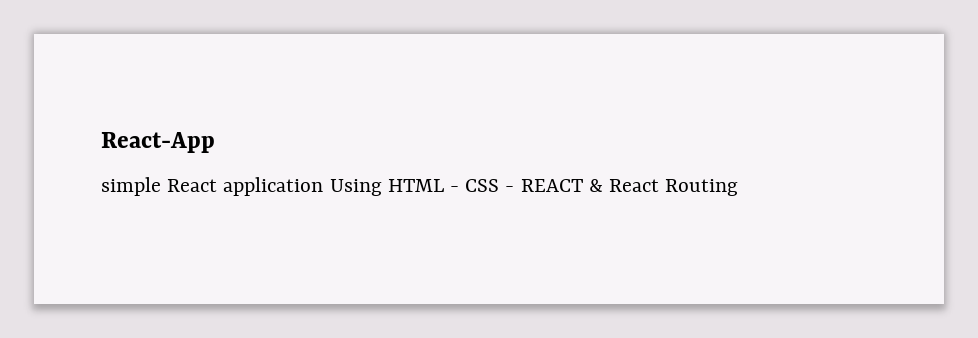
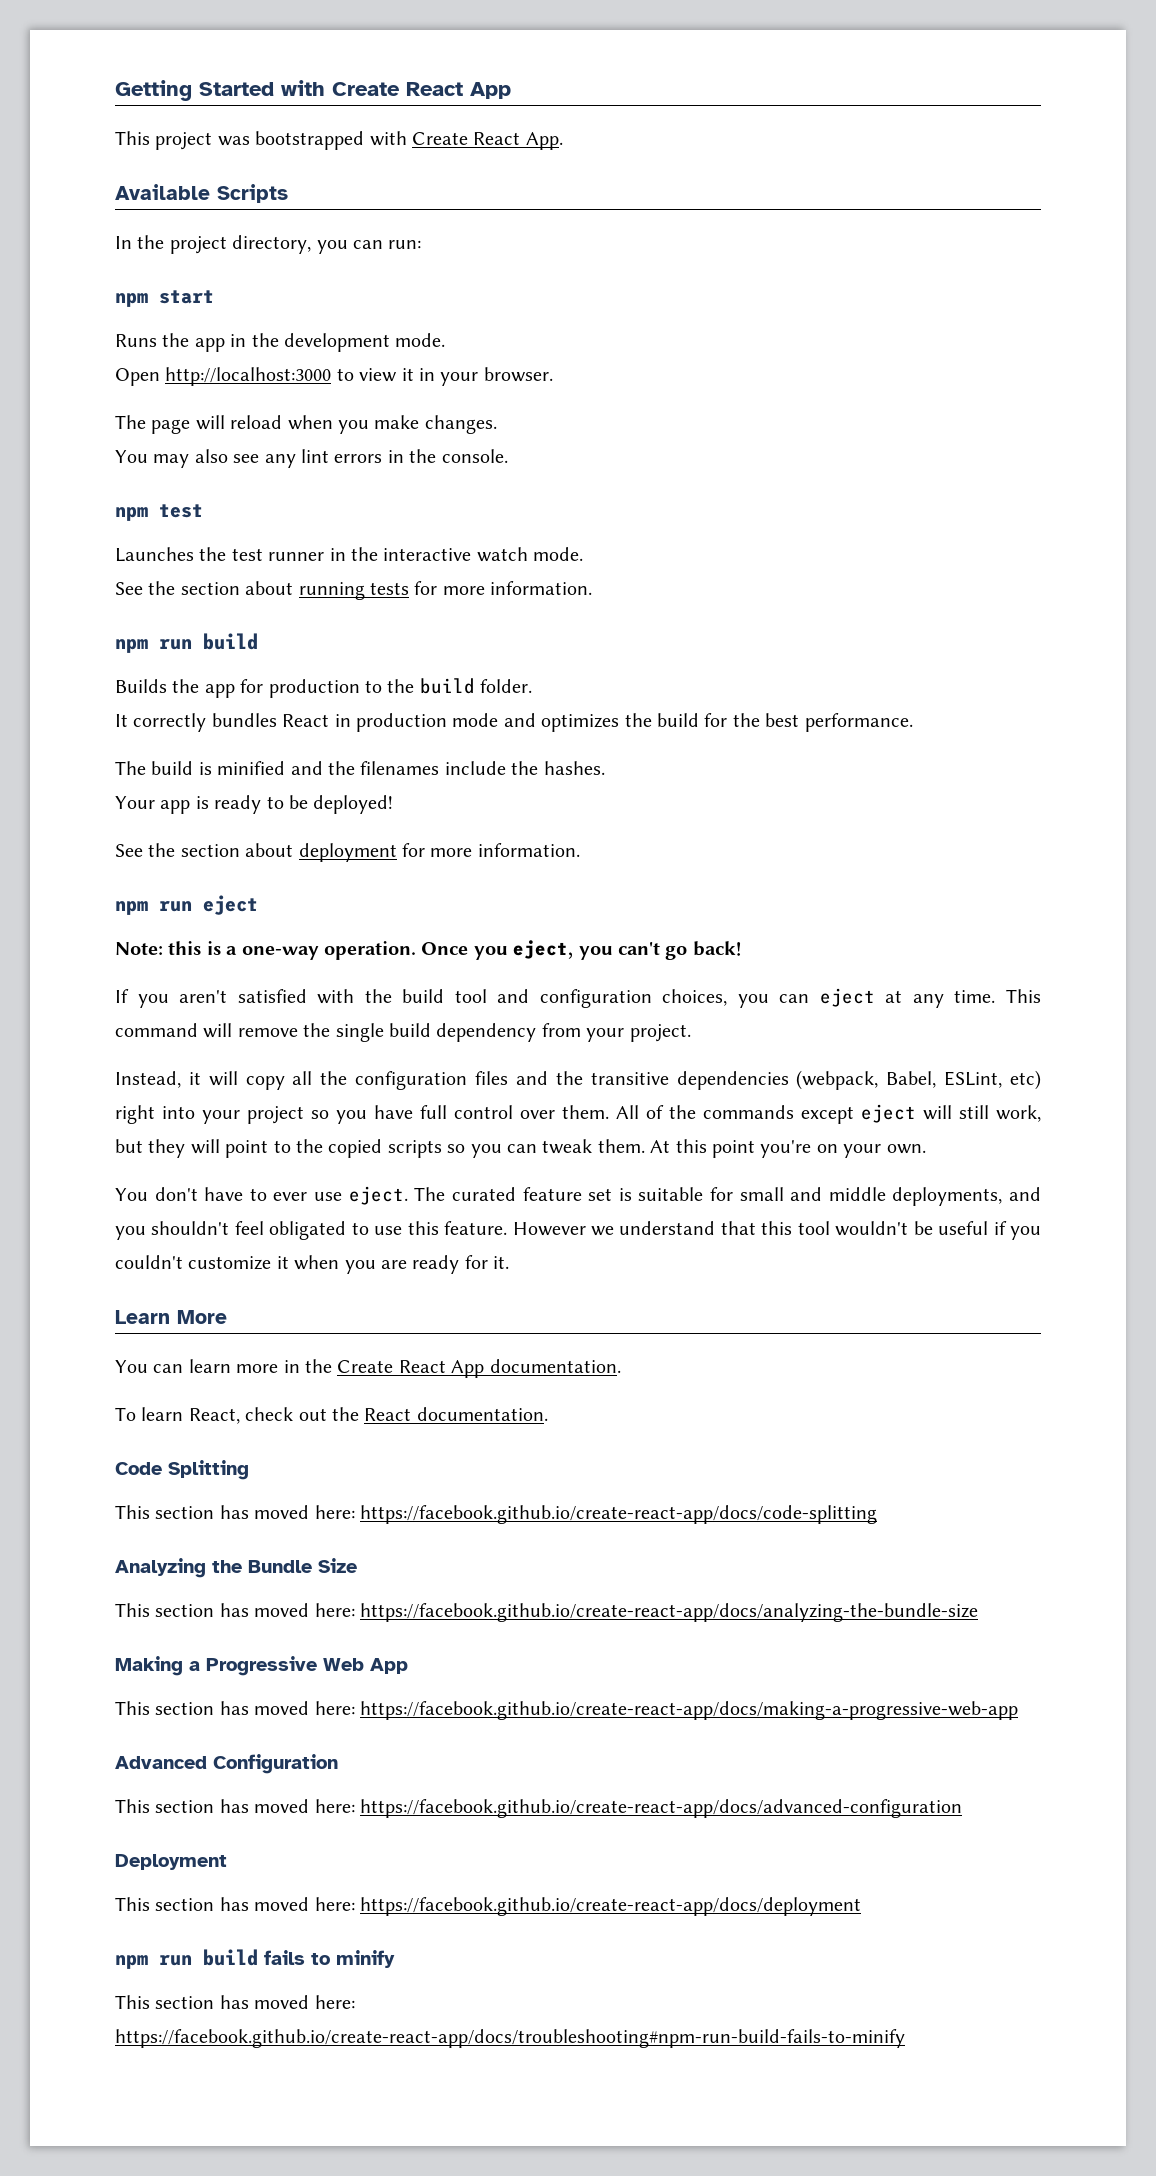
- React-App
- simple React application Using HTML - CSS - REACT & React Routing
+ Getting Started with Create React App
+ This project was bootstrapped with Create React App.
+ Available Scripts
+ In the project directory, you can run:
+ npm start
+ Runs the app in the development mode.
+ Open http://localhost:3000 to view it in your browser.
+ The page will reload when you make changes.
+ You may also see any lint errors in the console.
+ npm test
+ Launches the test runner in the interactive watch mode.
+ See the section about running tests for more information.
+ npm run build
+ Builds the app for production to the build folder.
+ It correctly bundles React in production mode and optimizes the build for the best performance.
+ The build is minified and the filenames include the hashes.
+ Your app is ready to be deployed!
+ See the section about deployment for more information.
+ npm run eject
+ Note: this is a one-way operation. Once you eject, you can't go back!
+ If you aren't satisfied with the build tool and configuration choices, you can eject at any time. This command will remove the single build dependency from your project.
+ Instead, it will copy all the configuration files and the transitive dependencies (webpack, Babel, ESLint, etc) right into your project so you have full control over them. All of the commands except eject will still work, but they will point to the copied scripts so you can tweak them. At this point you're on your own.
+ You don't have to ever use eject. The curated feature set is suitable for small and middle deployments, and you shouldn't feel obligated to use this feature. However we understand that this tool wouldn't be useful if you couldn't customize it when you are ready for it.
+ Learn More
+ You can learn more in the Create React App documentation.
+ To learn React, check out the React documentation.
+ Code Splitting
+ This section has moved here: https://facebook.github.io/create-react-app/docs/code-splitting
+ Analyzing the Bundle Size
+ This section has moved here: https://facebook.github.io/create-react-app/docs/analyzing-the-bundle-size
+ Making a Progressive Web App
+ This section has moved here: https://facebook.github.io/create-react-app/docs/making-a-progressive-web-app
+ Advanced Configuration
+ This section has moved here: https://facebook.github.io/create-react-app/docs/advanced-configuration
+ Deployment
+ This section has moved here: https://facebook.github.io/create-react-app/docs/deployment
+ npm run build fails to minify
+ This section has moved here: https://facebook.github.io/create-react-app/docs/troubleshooting#npm-run-build-fails-to-minify

